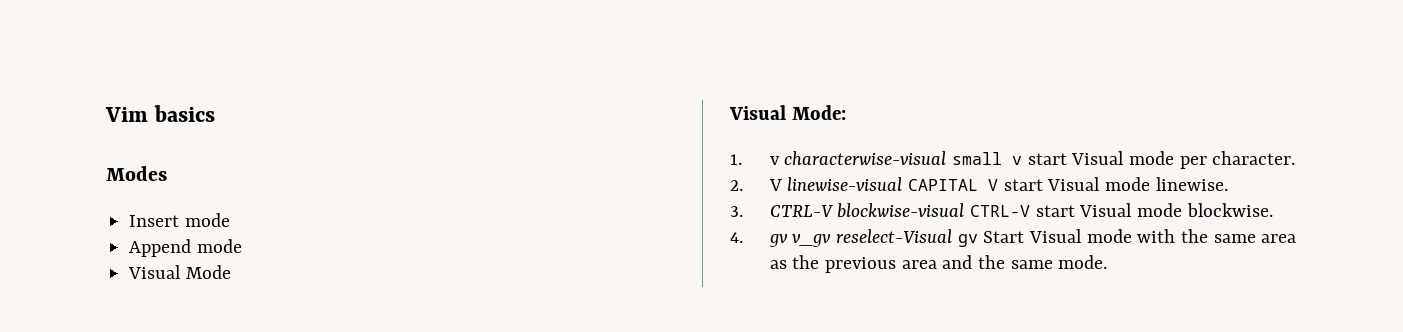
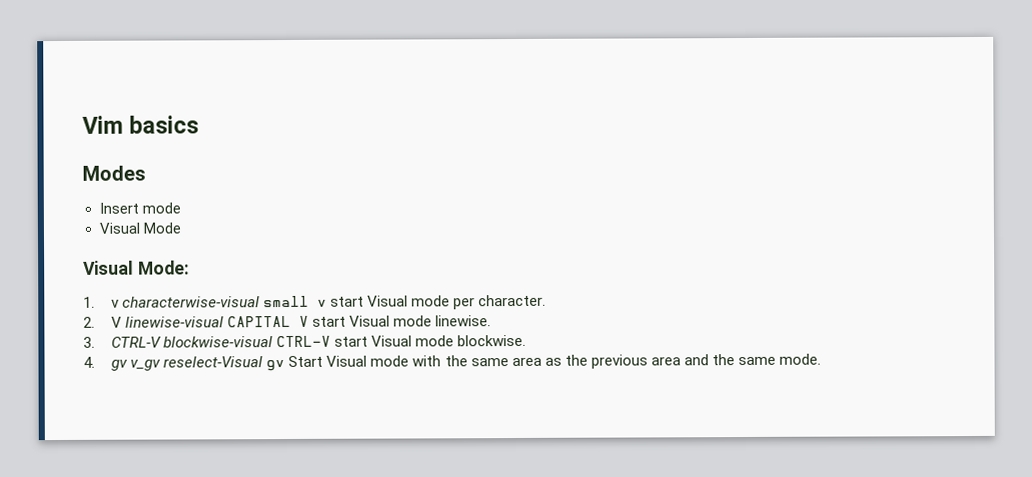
- Append mode

